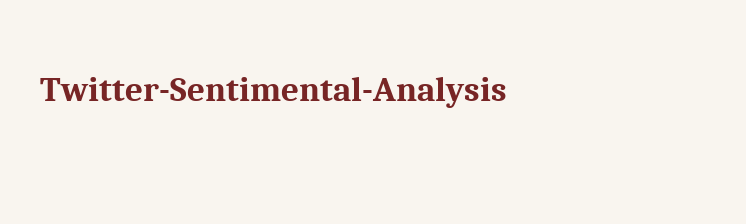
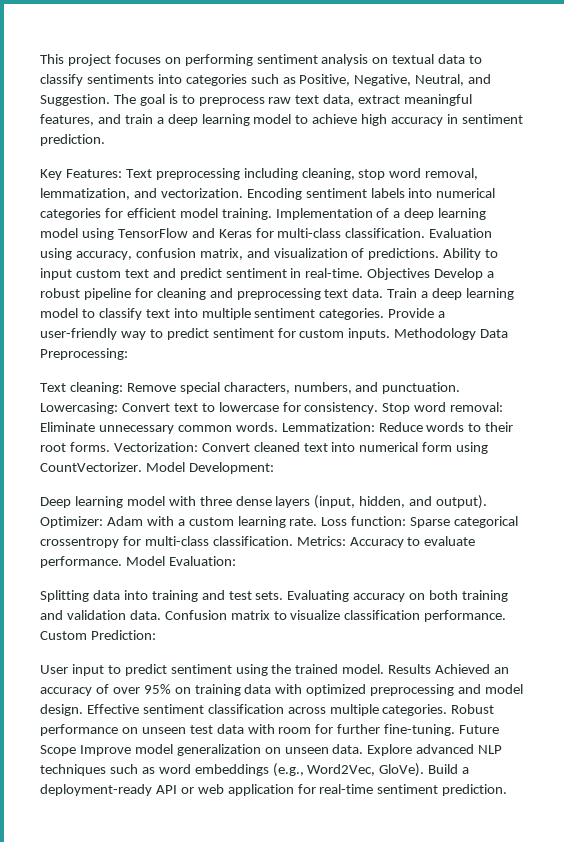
- Twitter-Sentimental-Analysis
+ This project focuses on performing sentiment analysis on textual data to classify sentiments into categories such as Positive, Negative, Neutral, and Suggestion. The goal is to preprocess raw text data, extract meaningful features, and train a deep learning model to achieve high accuracy in sentiment prediction.
+ Key Features: Text preprocessing including cleaning, stop word removal, lemmatization, and vectorization. Encoding sentiment labels into numerical categories for efficient model training. Implementation of a deep learning model using TensorFlow and Keras for multi-class classification. Evaluation using accuracy, confusion matrix, and visualization of predictions. Ability to input custom text and predict sentiment in real-time. Objectives Develop a robust pipeline for cleaning and preprocessing text data. Train a deep learning model to classify text into multiple sentiment categories. Provide a user-friendly way to predict sentiment for custom inputs. Methodology Data Preprocessing:
+ Text cleaning: Remove special characters, numbers, and punctuation. Lowercasing: Convert text to lowercase for consistency. Stop word removal: Eliminate unnecessary common words. Lemmatization: Reduce words to their root forms. Vectorization: Convert cleaned text into numerical form using CountVectorizer. Model Development:
+ Deep learning model with three dense layers (input, hidden, and output). Optimizer: Adam with a custom learning rate. Loss function: Sparse categorical crossentropy for multi-class classification. Metrics: Accuracy to evaluate performance. Model Evaluation:
+ Splitting data into training and test sets. Evaluating accuracy on both training and validation data. Confusion matrix to visualize classification performance. Custom Prediction:
+ User input to predict sentiment using the trained model. Results Achieved an accuracy of over 95% on training data with optimized preprocessing and model design. Effective sentiment classification across multiple categories. Robust performance on unseen test data with room for further fine-tuning. Future Scope Improve model generalization on unseen data. Explore advanced NLP techniques such as word embeddings (e.g., Word2Vec, GloVe). Build a deployment-ready API or web application for real-time sentiment prediction.

